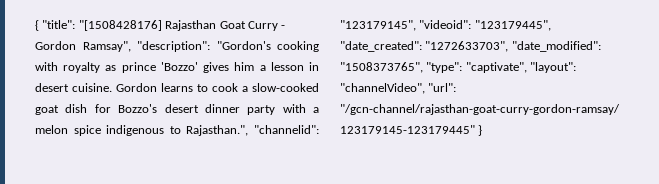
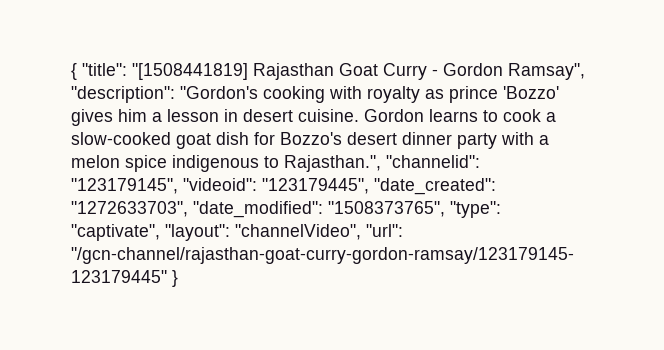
- { "title": "[1508428176] Rajasthan Goat Curry - Gordon Ramsay", "description": "Gordon's cooking with royalty as prince 'Bozzo' gives him a lesson in desert cuisine.
+ { "title": "[1508441819] Rajasthan Goat Curry - Gordon Ramsay", "description": "Gordon's cooking with royalty as prince 'Bozzo' gives him a lesson in desert cuisine.

